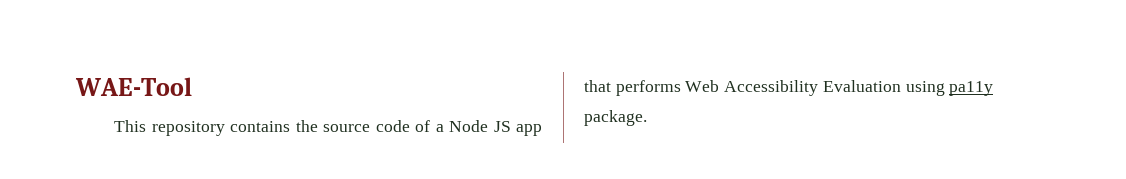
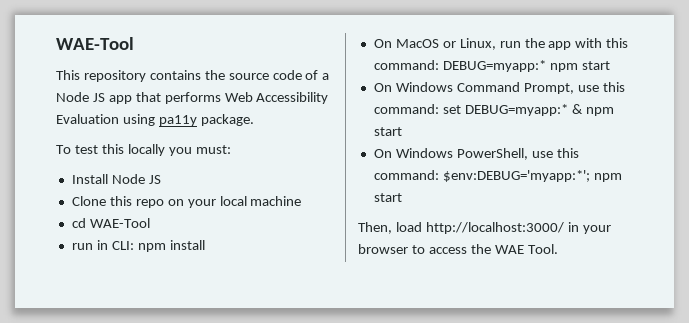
+ To test this locally you must:
+ Install Node JS
+ Clone this repo on your local machine
+ cd WAE-Tool
+ run in CLI: npm install
+ On MacOS or Linux, run the app with this command: DEBUG=myapp:* npm start
+ On Windows Command Prompt, use this command: set DEBUG=myapp:* & npm start
+ On Windows PowerShell, use this command: $env:DEBUG='myapp:*'; npm start
+ Then, load http://localhost:3000/ in your browser to access the WAE Tool.

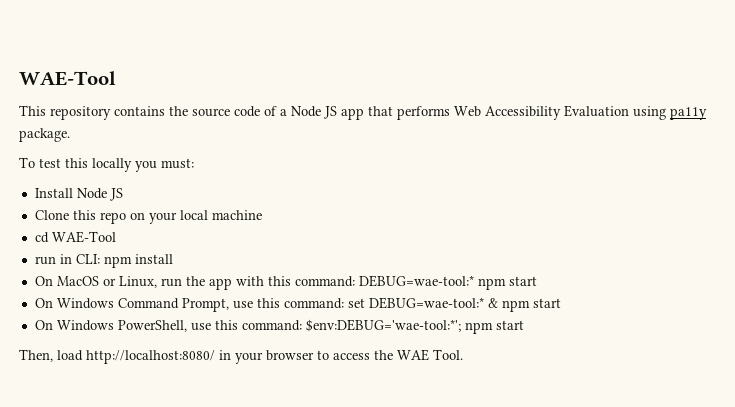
- On MacOS or Linux, run the app with this command: DEBUG=myapp:* npm start
+ On MacOS or Linux, run the app with this command: DEBUG=wae-tool:* npm start
- On Windows Command Prompt, use this command: set DEBUG=myapp:* & npm start
+ On Windows Command Prompt, use this command: set DEBUG=wae-tool:* & npm start
- On Windows PowerShell, use this command: $env:DEBUG='myapp:*'; npm start
+ On Windows PowerShell, use this command: $env:DEBUG='wae-tool:*'; npm start
- Then, load http://localhost:3000/ in your browser to access the WAE Tool.
+ Then, load http://localhost:8080/ in your browser to access the WAE Tool.

